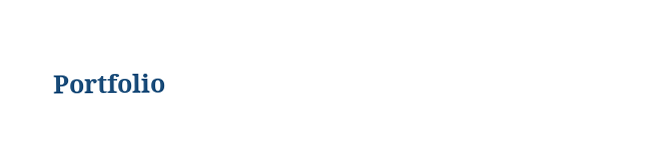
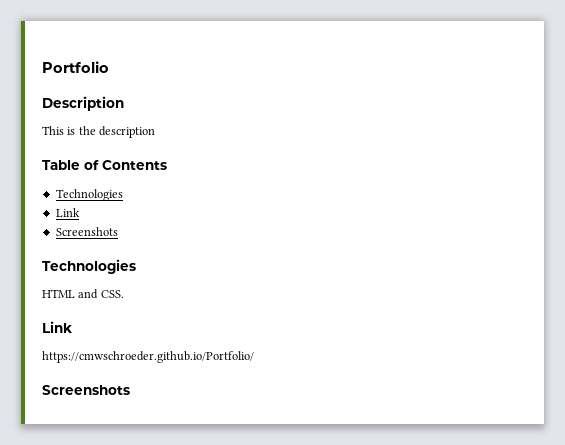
+ Description
+ This is the description
+ Table of Contents
+ Technologies
+ Link
+ Screenshots
+ Technologies
+ HTML and CSS.
+ Link
+ https://cmwschroeder.github.io/Portfolio/
+ Screenshots

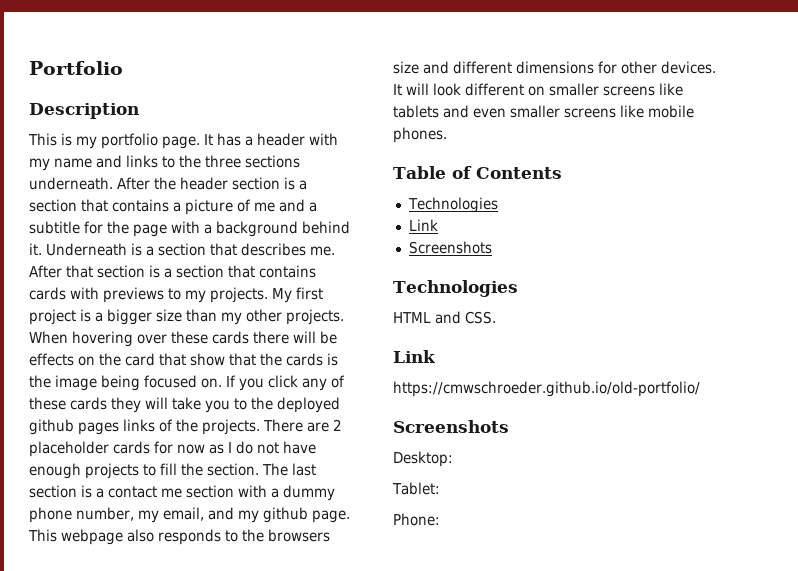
- This is the description
+ This is my portfolio page. It has a header with my name and links to the three sections underneath. After the header section is a section that contains a picture of me and a subtitle for the page with a background behind it. Underneath is a section that describes me. After that section is a section that contains cards with previews to my projects. My first project is a bigger size than my other projects. When hovering over these cards there will be effects on the card that show that the cards is the image being focused on. If you click any of these cards they will take you to the deployed github pages links of the projects. There are 2 placeholder cards for now as I do not have enough projects to fill the section. The last section is a contact me section with a dummy phone number, my email, and my github page. This webpage also responds to the browsers size and different dimensions for other devices. It will look different on smaller screens like tablets and even smaller screens like mobile phones.
- https://cmwschroeder.github.io/Portfolio/
+ https://cmwschroeder.github.io/old-portfolio/
  Screenshots
+ Desktop:
+ Tablet:
+ Phone:

